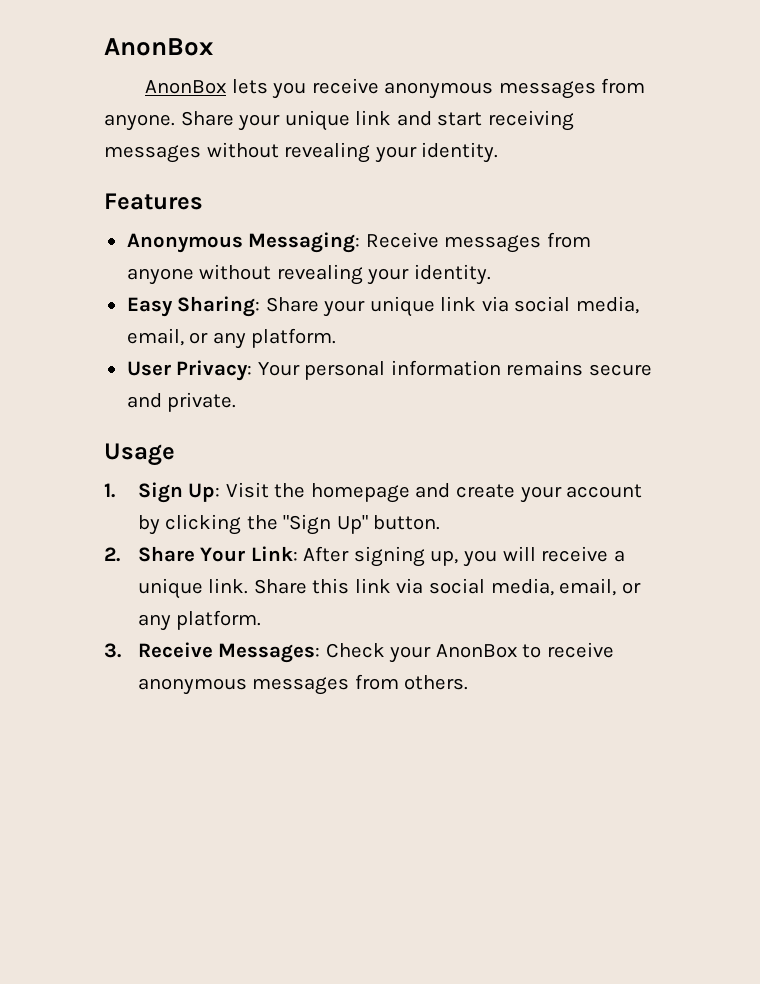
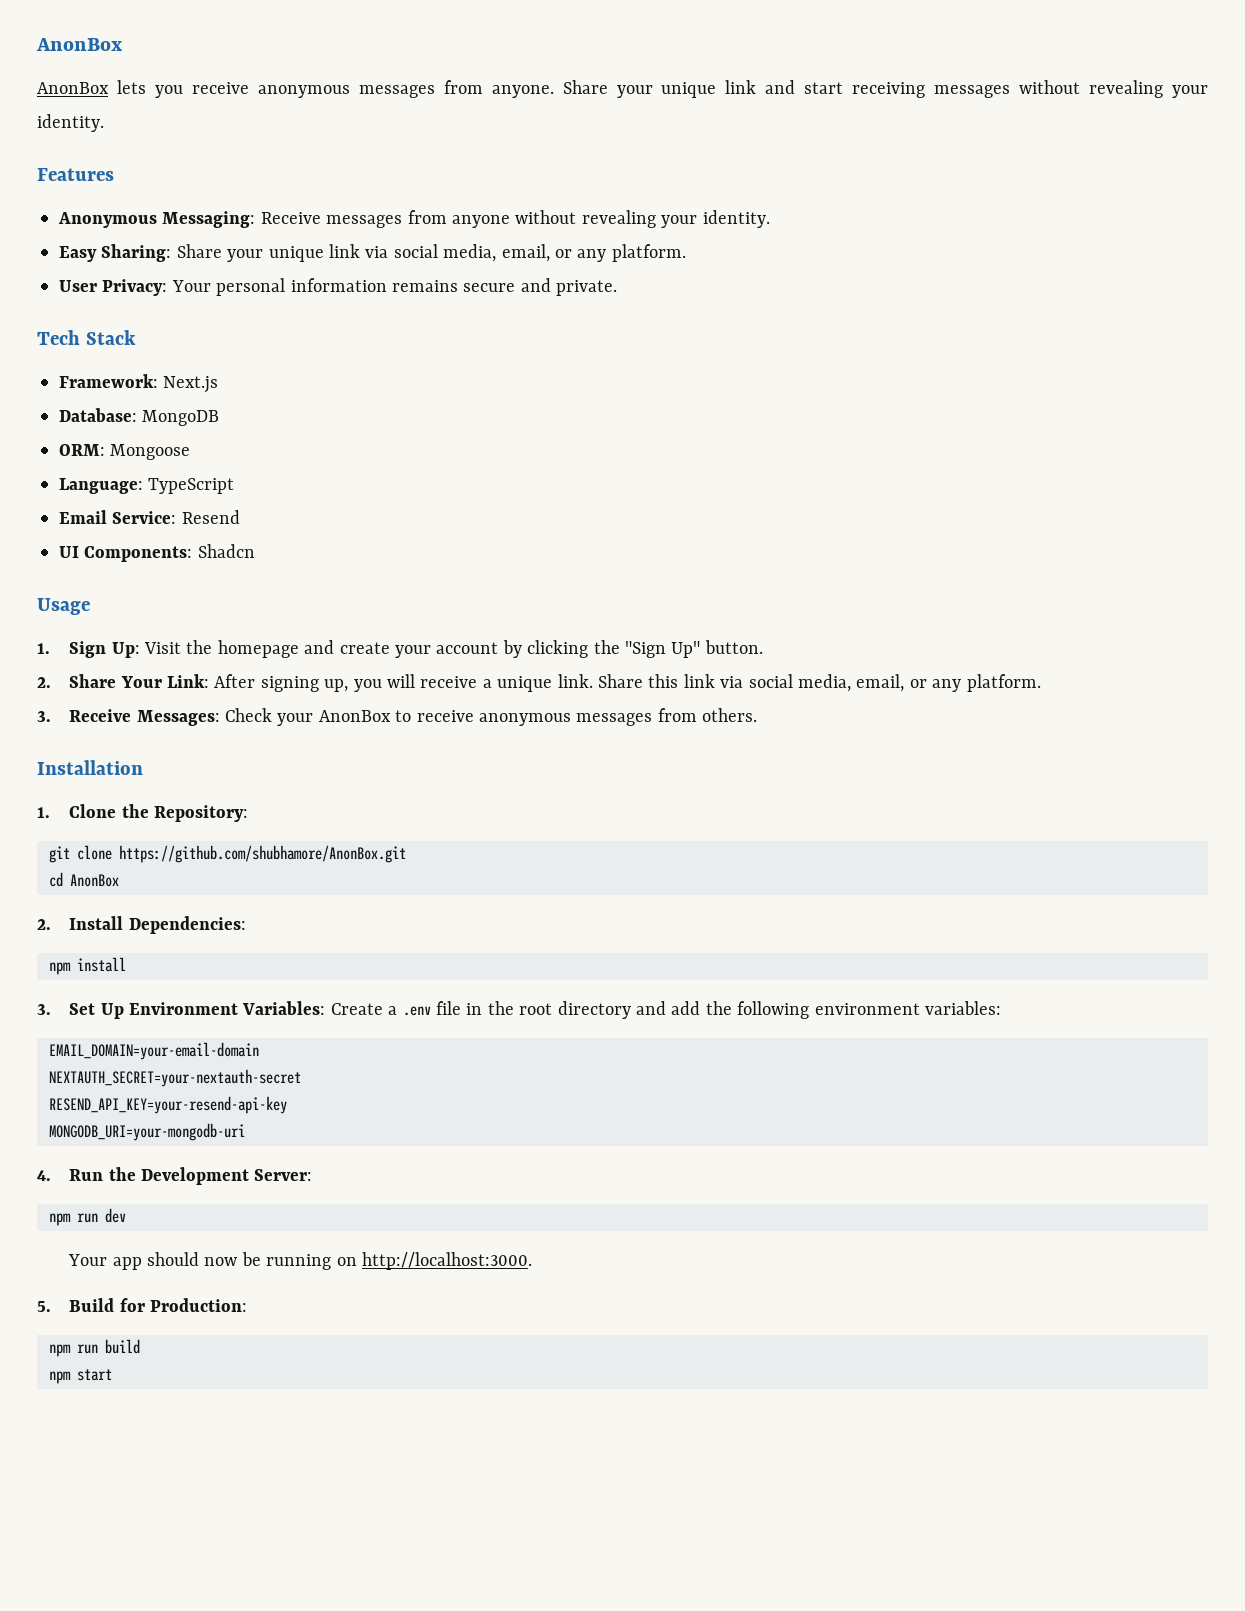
+ Tech Stack
+ Framework: Next.js
+ Database: MongoDB
+ ORM: Mongoose
+ Language: TypeScript
+ Email Service: Resend
+ UI Components: Shadcn
+ Installation
+ 1. Clone the Repository:
+ git clone https://github.com/shubhamore/AnonBox.git
+ cd AnonBox
+ 2. Install Dependencies:
+ npm install
+ 3. Set Up Environment Variables: Create a .env file in the root directory and add the following environment variables:
+ EMAIL_DOMAIN=your-email-domain
+ NEXTAUTH_SECRET=your-nextauth-secret
+ RESEND_API_KEY=your-resend-api-key
+ MONGODB_URI=your-mongodb-uri
+ 4. Run the Development Server:
+ npm run dev
+ Your app should now be running on http://localhost:3000.
+ 5. Build for Production:
+ npm run build
+ npm start

